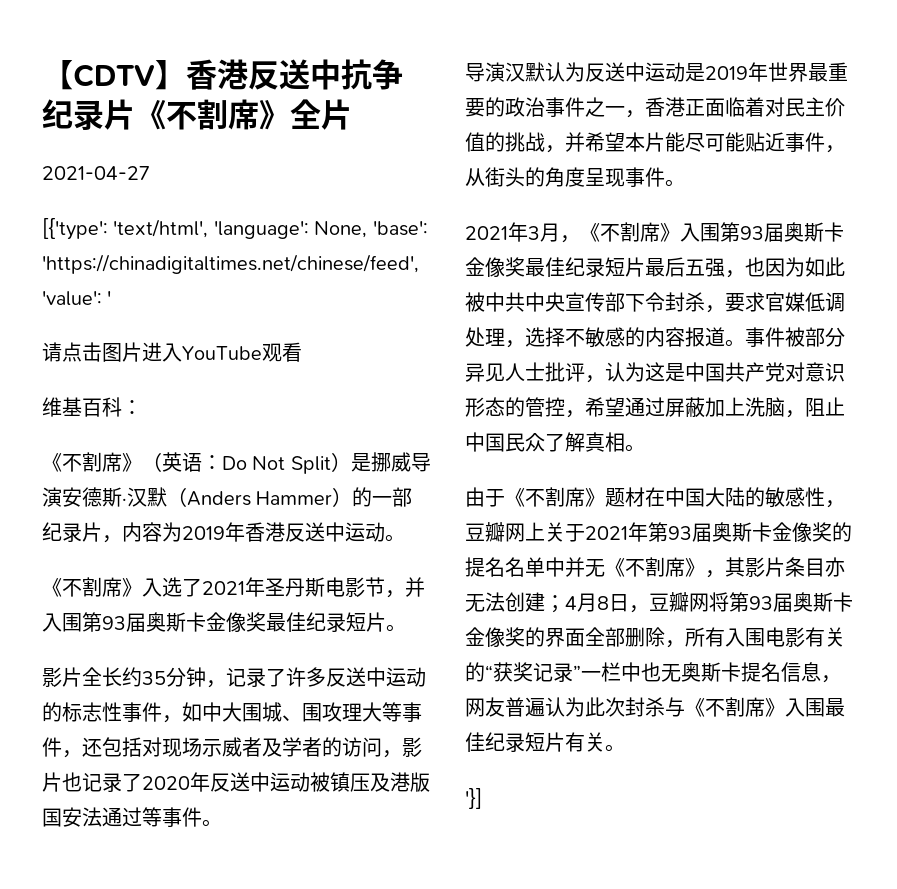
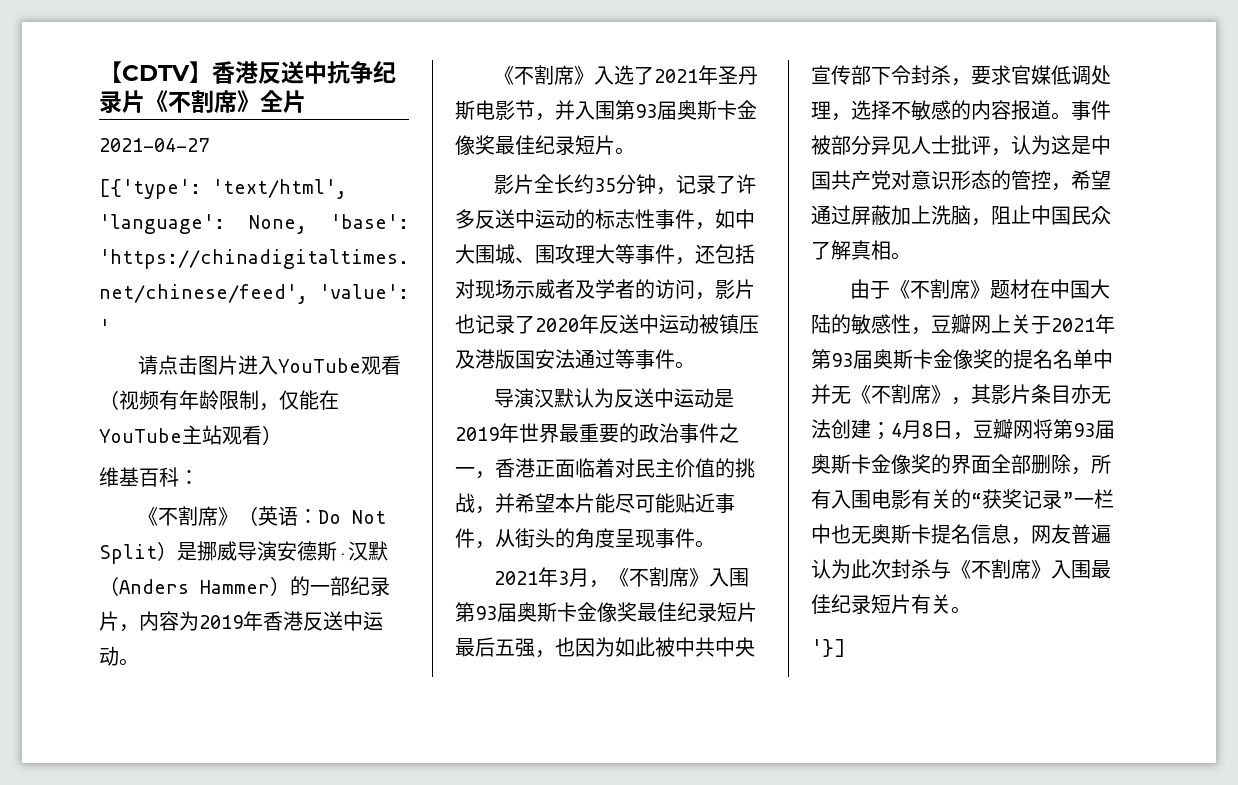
- 请点击图片进入YouTube观看
+ 请点击图片进入YouTube观看（视频有年龄限制，仅能在YouTube主站观看）

